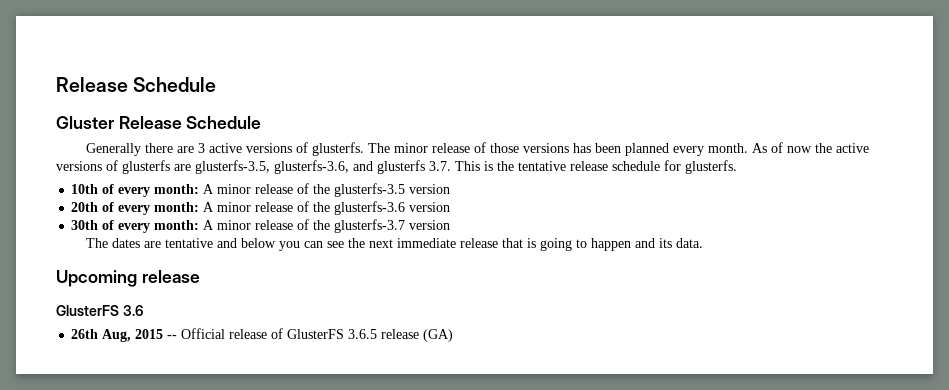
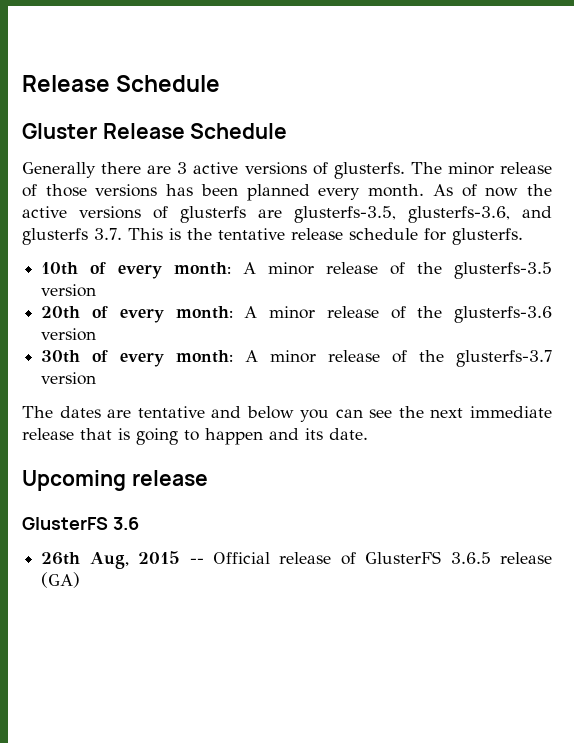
- The dates are tentative and below you can see the next immediate release that is going to happen and its data.
+ The dates are tentative and below you can see the next immediate release that is going to happen and its date.

